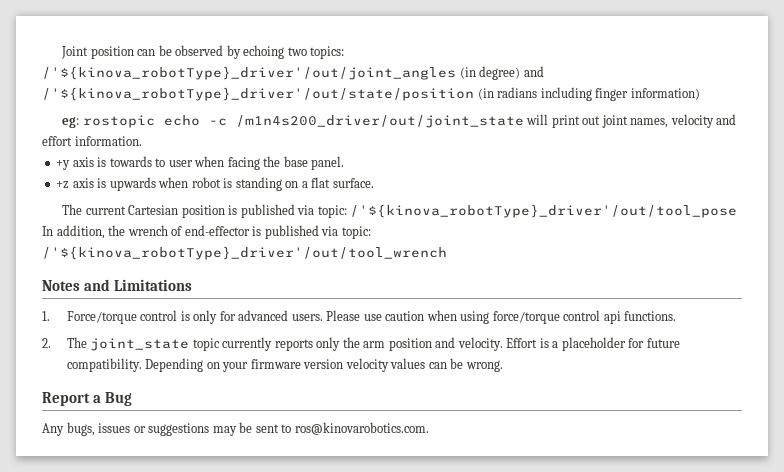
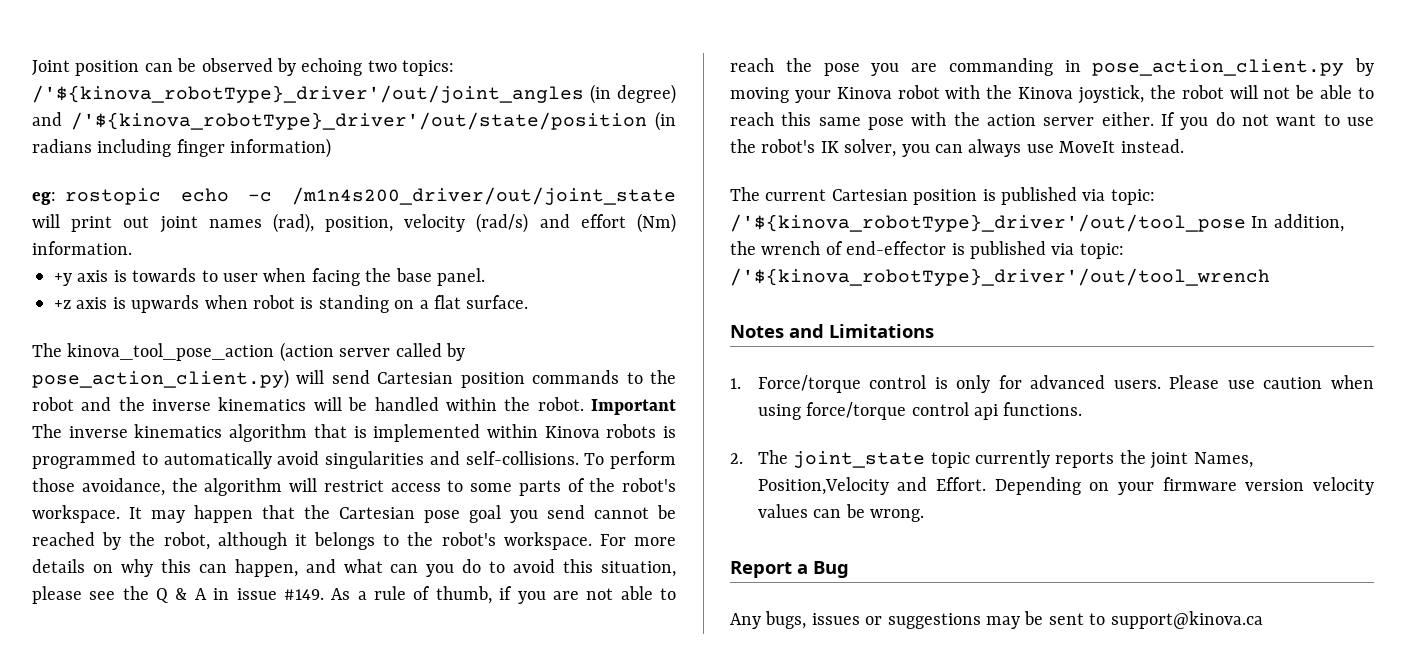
- eg: rostopic echo -c /m1n4s200_driver/out/joint_state will print out joint names, velocity and effort information.
+ eg: rostopic echo -c /m1n4s200_driver/out/joint_state will print out joint names (rad), position, velocity (rad/s) and effort (Nm) information.
+ The kinova_tool_pose_action (action server called by pose_action_client.py) will send Cartesian position commands to the robot and the inverse kinematics will be handled within the robot. Important The inverse kinematics algorithm that is implemented within Kinova robots is programmed to automatically avoid singularities and self-collisions. To perform those avoidance, the algorithm will restrict access to some parts of the robot's workspace. It may happen that the Cartesian pose goal you send cannot be reached by the robot, although it belongs to the robot's workspace. For more details on why this can happen, and what can you do to avoid this situation, please see the Q & A in issue #149. As a rule of thumb, if you are not able to reach the pose you are commanding in pose_action_client.py by moving your Kinova robot with the Kinova joystick, the robot will not be able to reach this same pose with the action server either. If you do not want to use the robot's IK solver, you can always use MoveIt instead.
- 2. The joint_state topic currently reports only the arm position and velocity. Effort is a placeholder for future compatibility.
+ 2. The joint_state topic currently reports the joint Names, Position,Velocity and Effort.
- Any bugs, issues or suggestions may be sent to ros@kinovarobotics.com.
+ Any bugs, issues or suggestions may be sent to support@kinova.ca

